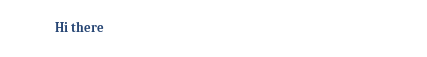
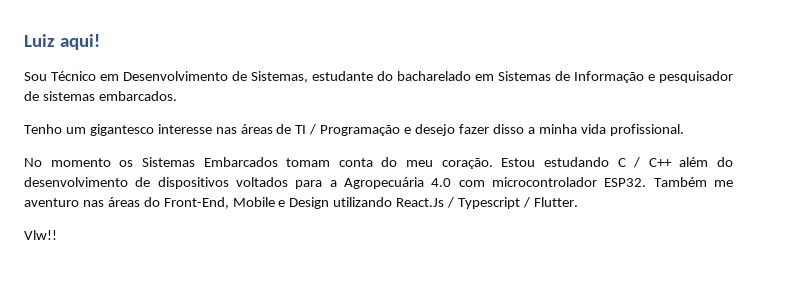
- Hi there
+ Luiz aqui!
+ Sou Técnico em Desenvolvimento de Sistemas, estudante do bacharelado em Sistemas de Informação e pesquisador de sistemas embarcados.
+ Tenho um gigantesco interesse nas áreas de TI / Programação e desejo fazer disso a minha vida profissional.
+ No momento os Sistemas Embarcados tomam conta do meu coração. Estou estudando C / C++ além do desenvolvimento de dispositivos voltados para a Agropecuária 4.0 com microcontrolador ESP32. Também me aventuro nas áreas do Front-End, Mobile e Design utilizando React.Js / Typescript / Flutter.
+ Vlw!!

